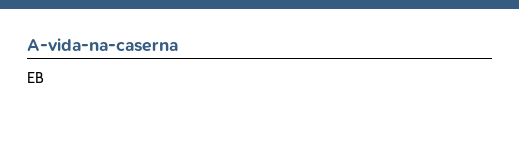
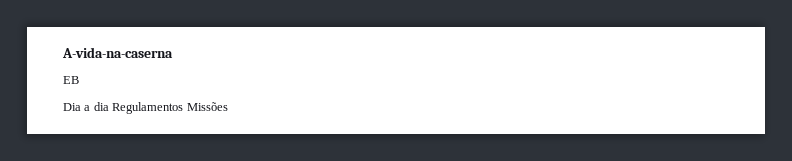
+ Dia a dia Regulamentos Missões

